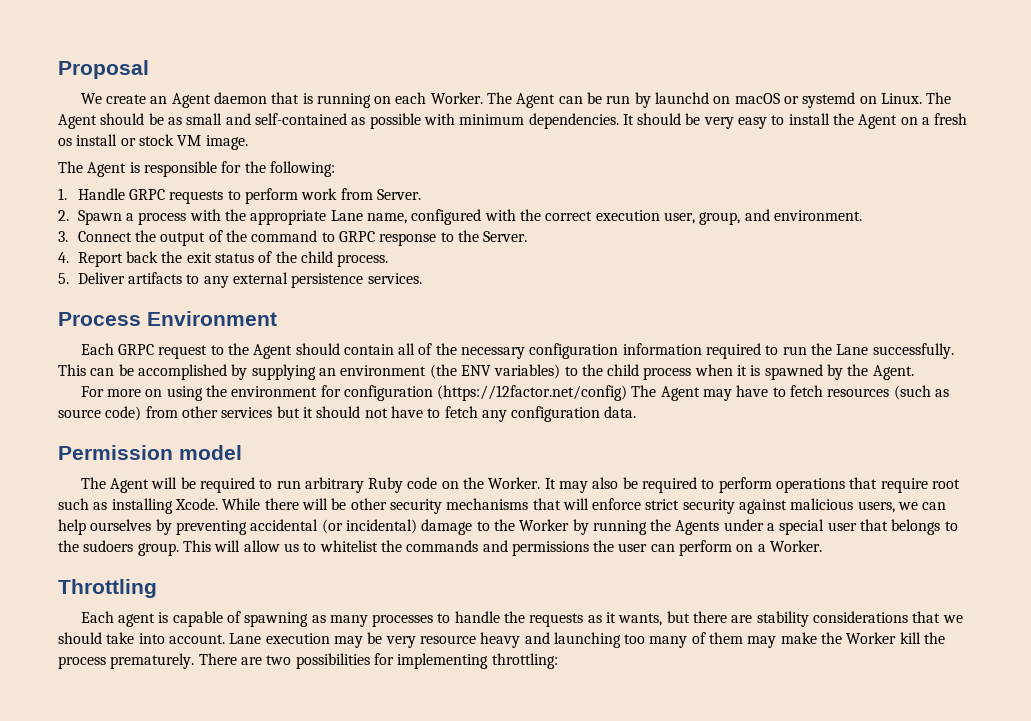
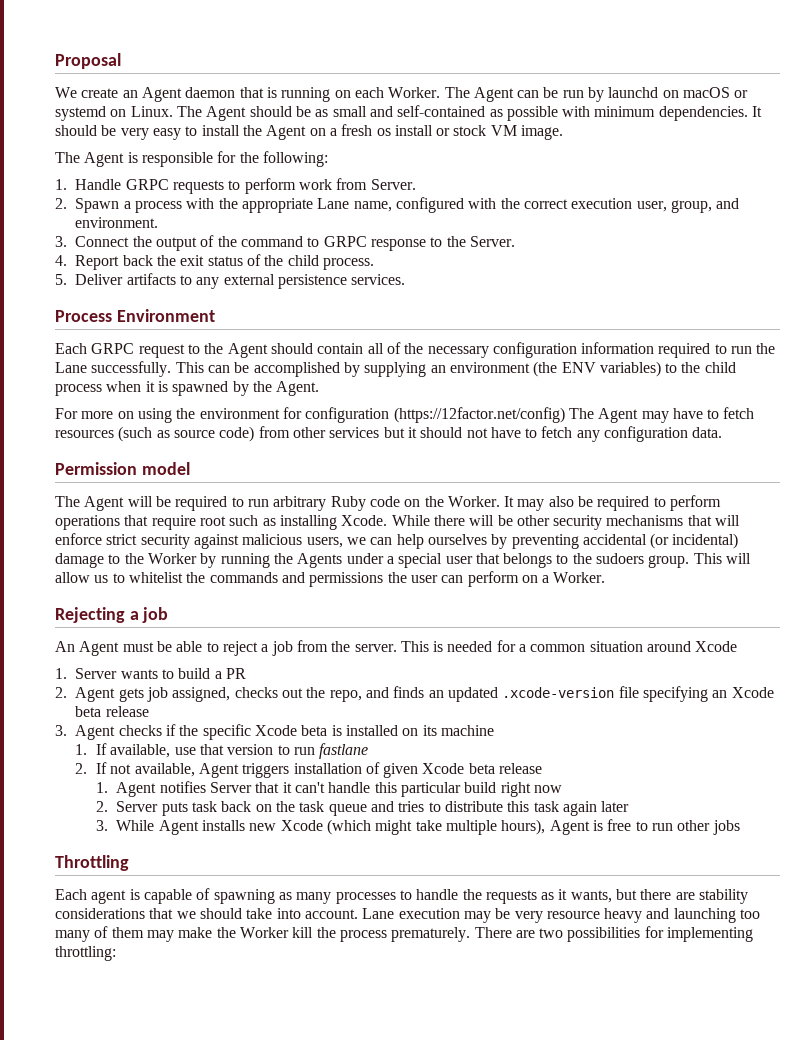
+ Rejecting a job
+ An Agent must be able to reject a job from the server. This is needed for a common situation around Xcode
+ 1. Server wants to build a PR
+ 2. Agent gets job assigned, checks out the repo, and finds an updated .xcode-version file specifying an Xcode beta release
+ 3. Agent checks if the specific Xcode beta is installed on its machine
+ 1. If available, use that version to run fastlane
+ 2. If not available, Agent triggers installation of given Xcode beta release
+ 1. Agent notifies Server that it can't handle this particular build right now
+ 2. Server puts task back on the task queue and tries to distribute this task again later
+ 3. While Agent installs new Xcode (which might take multiple hours), Agent is free to run other jobs

